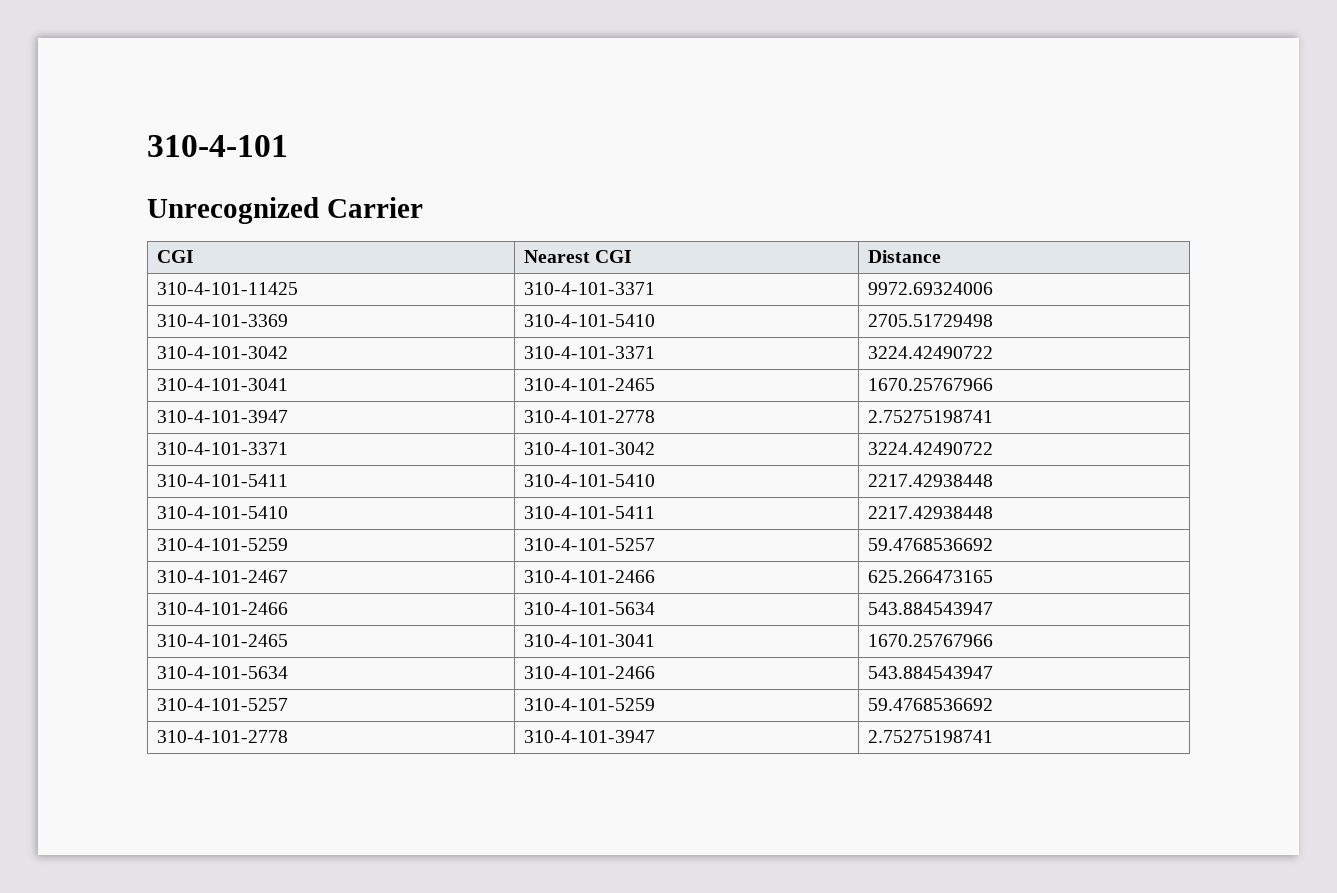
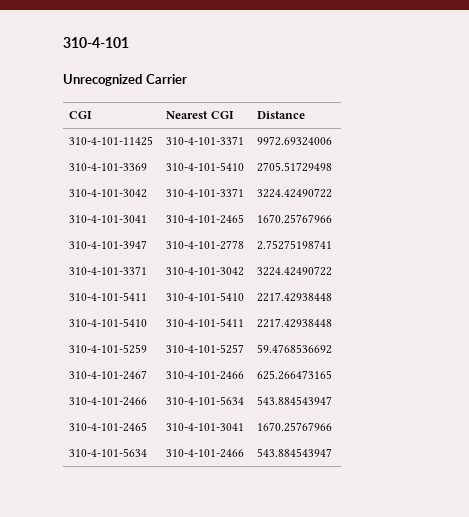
- 310-4-101-5257 | 310-4-101-5259 | 59.4768536692
- 310-4-101-2778 | 310-4-101-3947 | 2.75275198741

